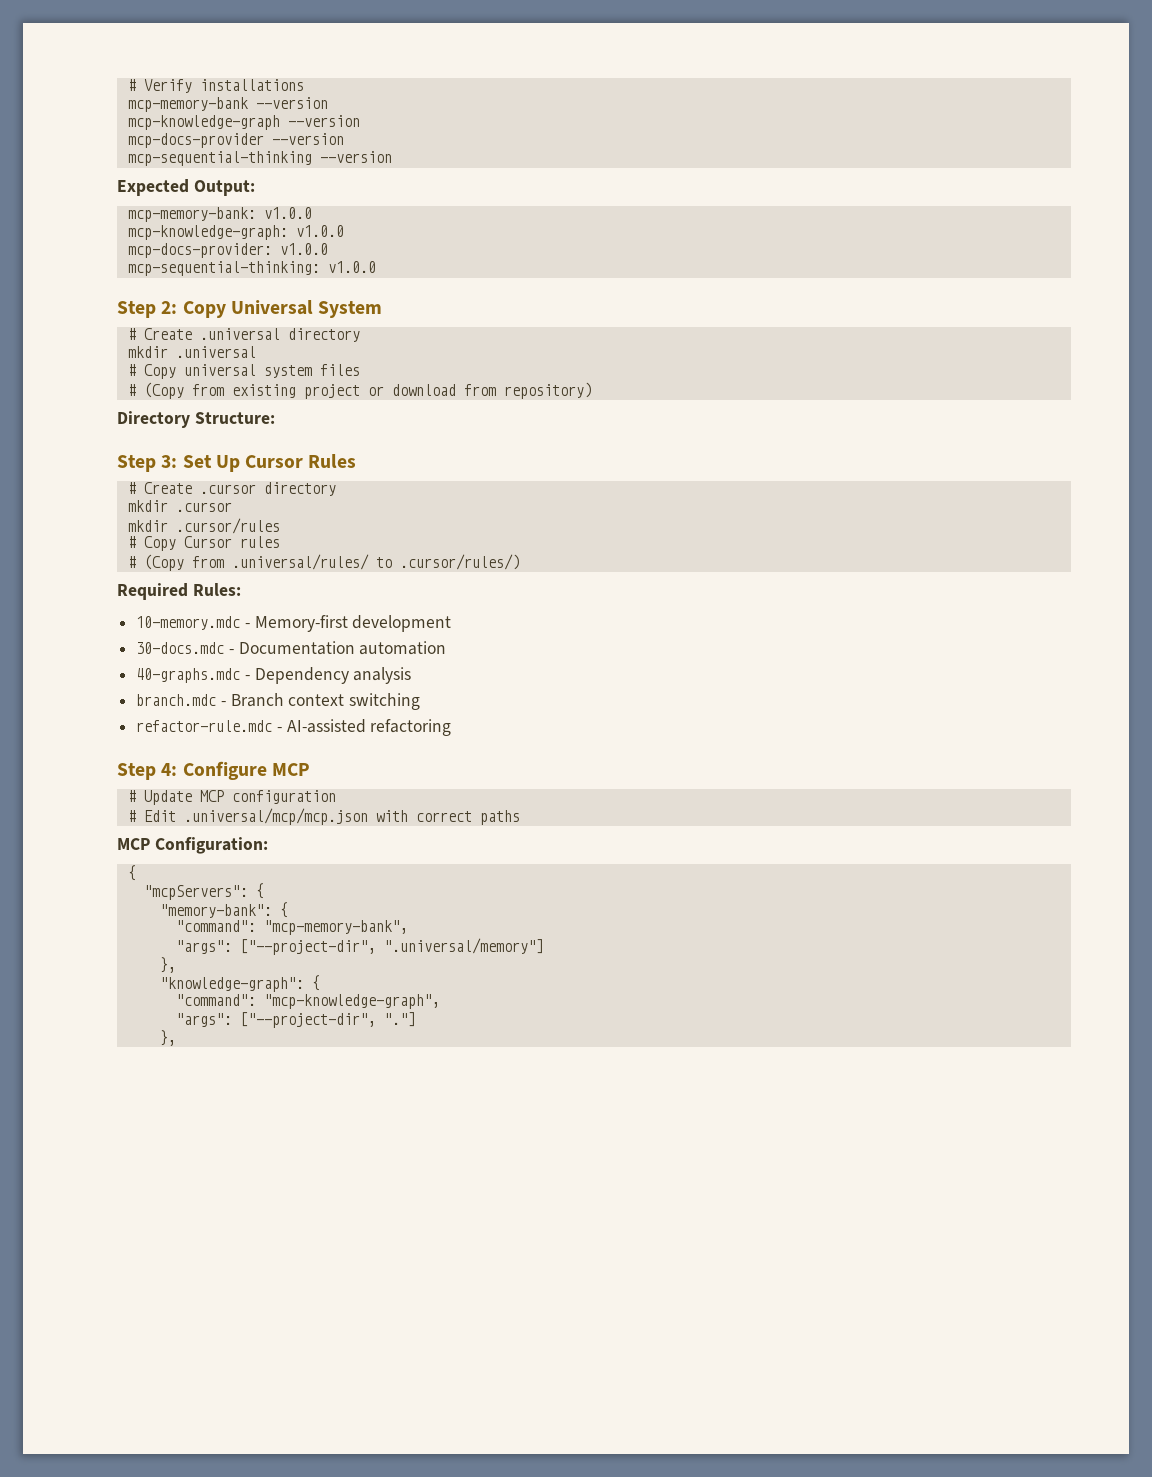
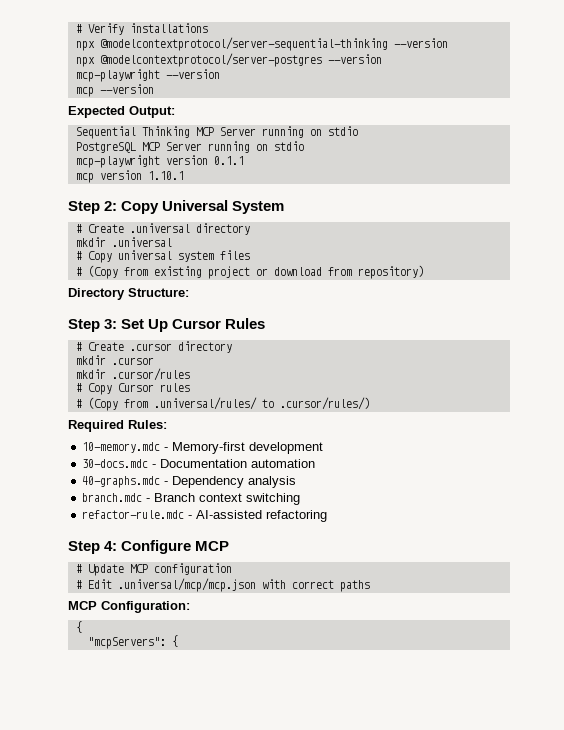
- mcp-memory-bank --version
- mcp-knowledge-graph --version
- mcp-docs-provider --version
- mcp-sequential-thinking --version
+ npx @modelcontextprotocol/server-sequential-thinking --version
+ npx @modelcontextprotocol/server-postgres --version
+ mcp-playwright --version
+ mcp --version
- mcp-memory-bank: v1.0.0
- mcp-knowledge-graph: v1.0.0
- mcp-docs-provider: v1.0.0
- mcp-sequential-thinking: v1.0.0
+ Sequential Thinking MCP Server running on stdio
+ PostgreSQL MCP Server running on stdio
+ mcp-playwright version 0.1.1
+ mcp version 1.10.1
- "memory-bank": {
- "command": "mcp-memory-bank",
- "args": ["--project-dir", ".universal/memory"]
- },
- "knowledge-graph": {
- "command": "mcp-knowledge-graph",
- "args": ["--project-dir", "."]
- },

